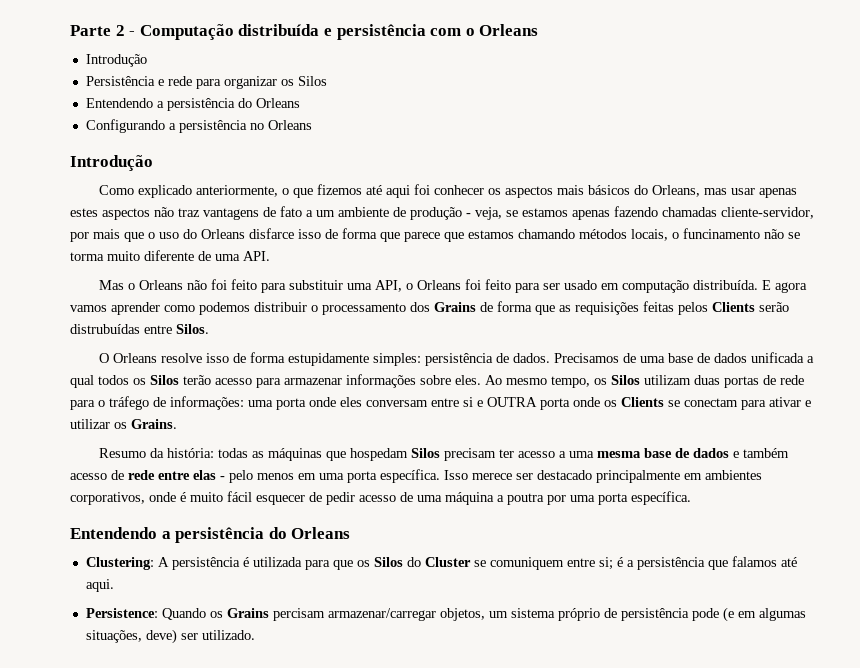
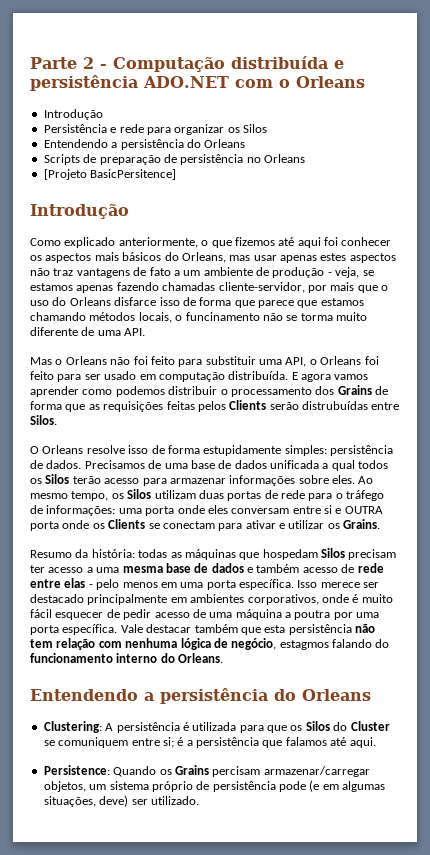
- Parte 2 - Computação distribuída e persistência com o Orleans
+ Parte 2 - Computação distribuída e persistência ADO.NET com o Orleans
- Configurando a persistência no Orleans
+ Scripts de preparação de persistência no Orleans
+ [Projeto BasicPersitence]
+ Vale destacar também que esta persistência não tem relação com nenhuma lógica de negócio, estagmos falando do funcionamento interno do Orleans.

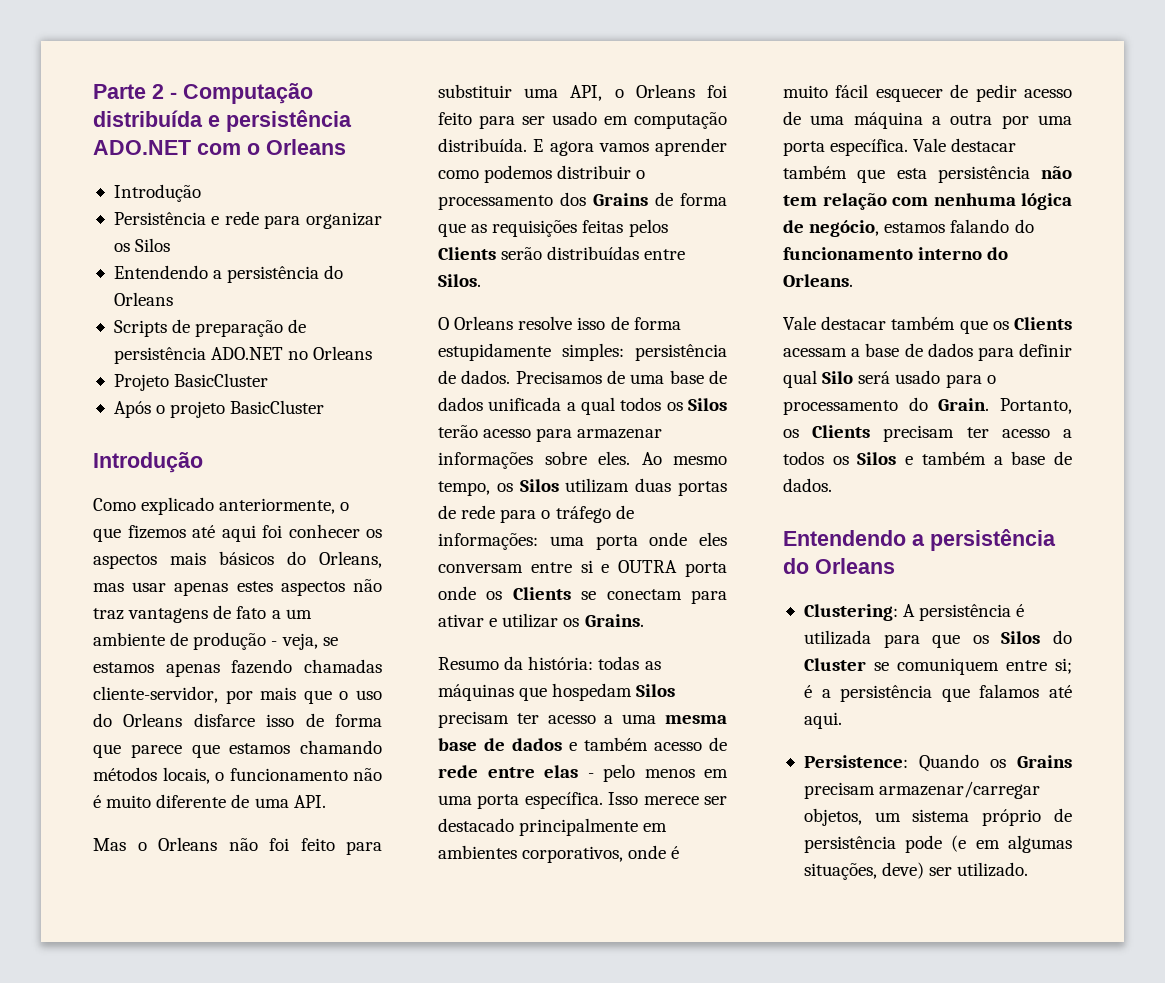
- Scripts de preparação de persistência no Orleans
+ Scripts de preparação de persistência ADO.NET no Orleans
- [Projeto BasicPersitence]
+ Projeto BasicCluster
+ Após o projeto BasicCluster
- Como explicado anteriormente, o que fizemos até aqui foi conhecer os aspectos mais básicos do Orleans, mas usar apenas estes aspectos não traz vantagens de fato a um ambiente de produção - veja, se estamos apenas fazendo chamadas cliente-servidor, por mais que o uso do Orleans disfarce isso de forma que parece que estamos chamando métodos locais, o funcinamento não se torma muito diferente de uma API.
+ Como explicado anteriormente, o que fizemos até aqui foi conhecer os aspectos mais básicos do Orleans, mas usar apenas estes aspectos não traz vantagens de fato a um ambiente de produção - veja, se estamos apenas fazendo chamadas cliente-servidor, por mais que o uso do Orleans disfarce isso de forma que parece que estamos chamando métodos locais, o funcionamento não é muito diferente de uma API.
- E agora vamos aprender como podemos distribuir o processamento dos Grains de forma que as requisições feitas pelos Clients serão distrubuídas entre Silos.
+ E agora vamos aprender como podemos distribuir o processamento dos Grains de forma que as requisições feitas pelos Clients serão distribuídas entre Silos.
- Isso merece ser destacado principalmente em ambientes corporativos, onde é muito fácil esquecer de pedir acesso de uma máquina a poutra por uma porta específica.
+ Isso merece ser destacado principalmente em ambientes corporativos, onde é muito fácil esquecer de pedir acesso de uma máquina a outra por uma porta específica.
- Vale destacar também que esta persistência não tem relação com nenhuma lógica de negócio, estagmos falando do funcionamento interno do Orleans.
+ Vale destacar também que esta persistência não tem relação com nenhuma lógica de negócio, estamos falando do funcionamento interno do Orleans.
+ Vale destacar também que os Clients acessam a base de dados para definir qual Silo será usado para o processamento do Grain. Portanto, os Clients precisam ter acesso a todos os Silos e também a base de dados.
- Persistence: Quando os Grains percisam armazenar/carregar objetos, um sistema próprio de persistência pode (e em algumas situações, deve) ser utilizado.
+ Persistence: Quando os Grains precisam armazenar/carregar objetos, um sistema próprio de persistência pode (e em algumas situações, deve) ser utilizado.

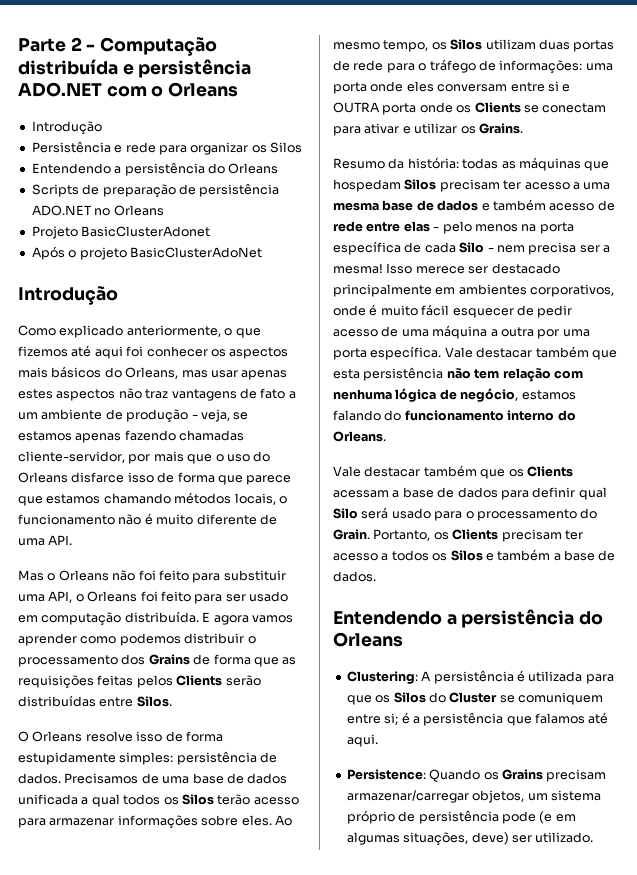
- Projeto BasicCluster
+ Projeto BasicClusterAdonet
- Após o projeto BasicCluster
+ Após o projeto BasicClusterAdoNet
- Resumo da história: todas as máquinas que hospedam Silos precisam ter acesso a uma mesma base de dados e também acesso de rede entre elas - pelo menos em uma porta específica.
+ Resumo da história: todas as máquinas que hospedam Silos precisam ter acesso a uma mesma base de dados e também acesso de rede entre elas - pelo menos na porta específica de cada Silo - nem precisa ser a mesma!

